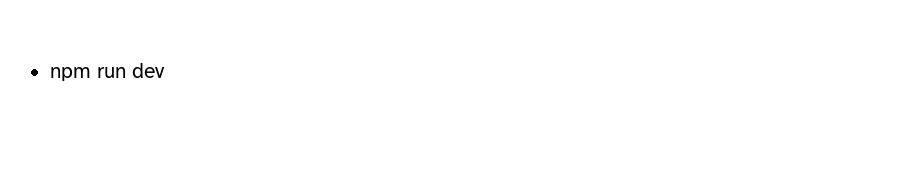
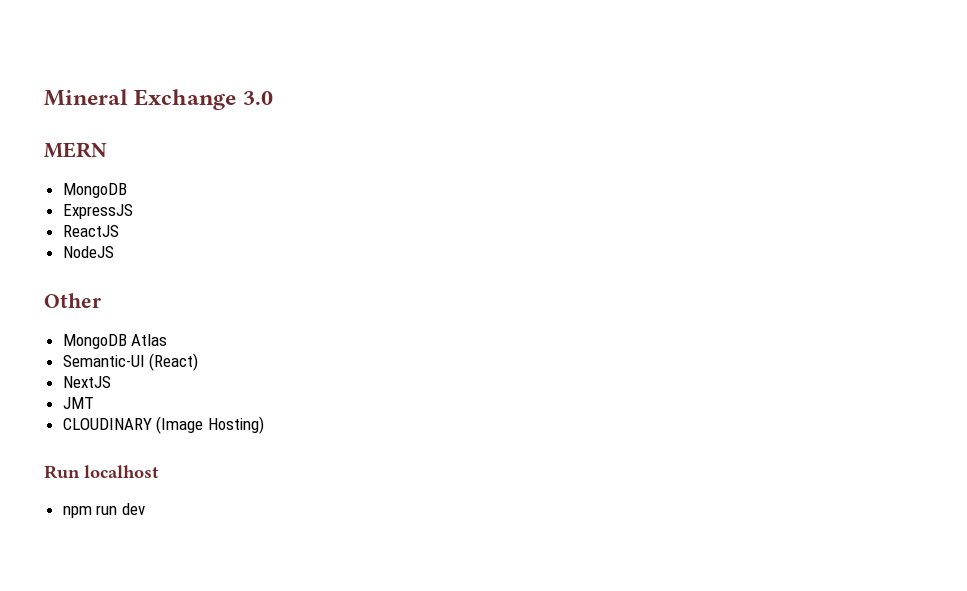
+ Mineral Exchange 3.0
+ MERN
+ MongoDB
+ ExpressJS
+ ReactJS
+ NodeJS
+ Other
+ MongoDB Atlas
+ Semantic-UI (React)
+ NextJS
+ JMT
+ CLOUDINARY (Image Hosting)
+ Run localhost

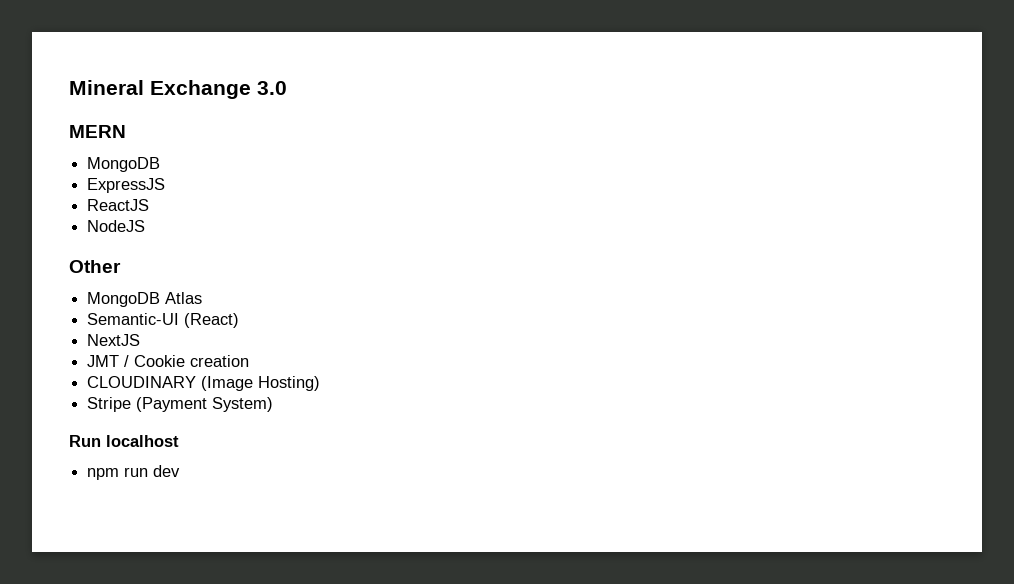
- JMT
+ JMT / Cookie creation
+ Stripe (Payment System)

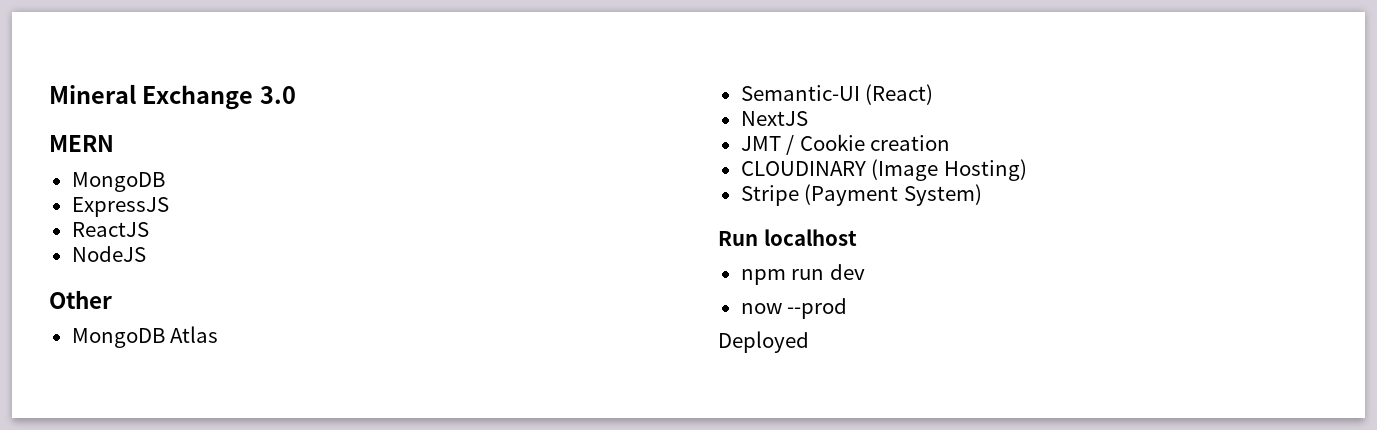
+ now --prod
+ Deployed

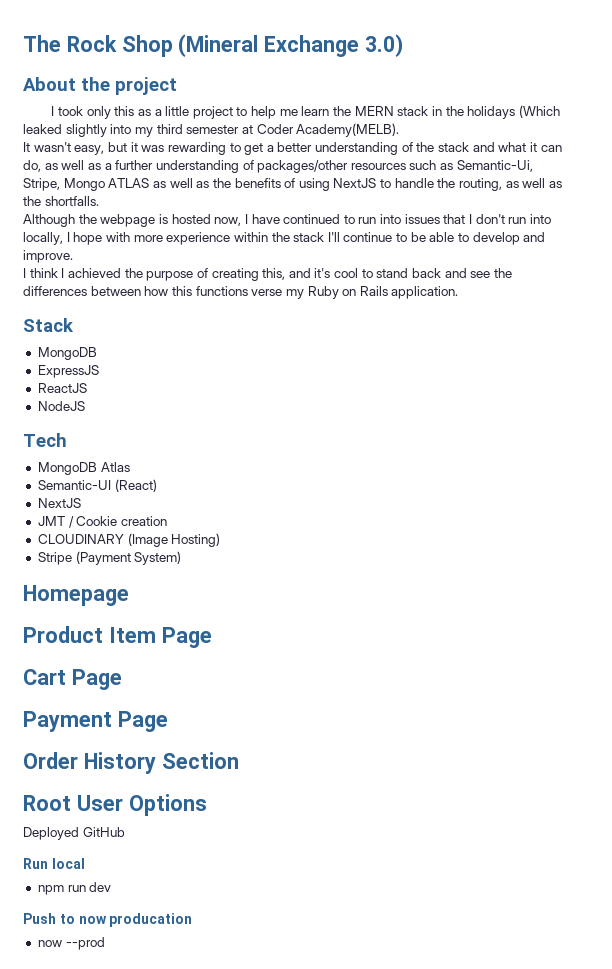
- Mineral Exchange 3.0
- MERN
+ The Rock Shop (Mineral Exchange 3.0)
+ About the project
+ I took only this as a little project to help me learn the MERN stack in the holidays (Which leaked slightly into my third semester at Coder Academy(MELB).
+ It wasn't easy, but it was rewarding to get a better understanding of the stack and what it can do, as well as a further understanding of packages/other resources such as Semantic-Ui, Stripe, Mongo ATLAS as well as the benefits of using NextJS to handle the routing, as well as the shortfalls.
+ Although the webpage is hosted now, I have continued to run into issues that I don't run into locally, I hope with more experience within the stack I'll continue to be able to develop and improve.
+ I think I achieved the purpose of creating this, and it's cool to stand back and see the differences between how this functions verse my Ruby on Rails application.
+ Stack
- Other
+ Tech
+ Homepage
+ Product Item Page
+ Cart Page
+ Payment Page
+ Order History Section
+ Root User Options
+ Deployed GitHub
- Run localhost
+ Run local
+ Push to now producation
- Deployed

